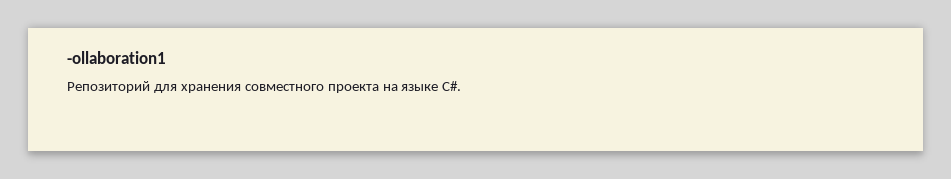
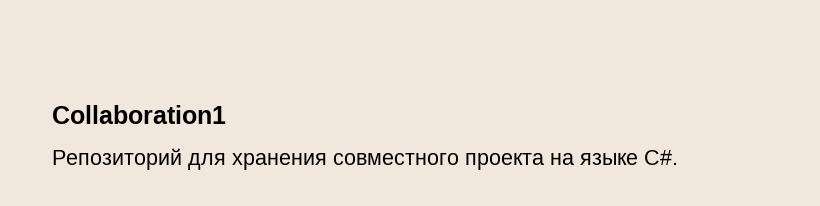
- -ollaboration1
+ Collaboration1

